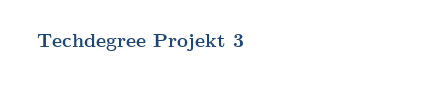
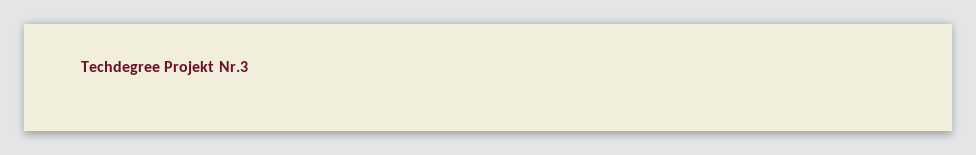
- Techdegree Projekt 3
+ Techdegree Projekt Nr.3

